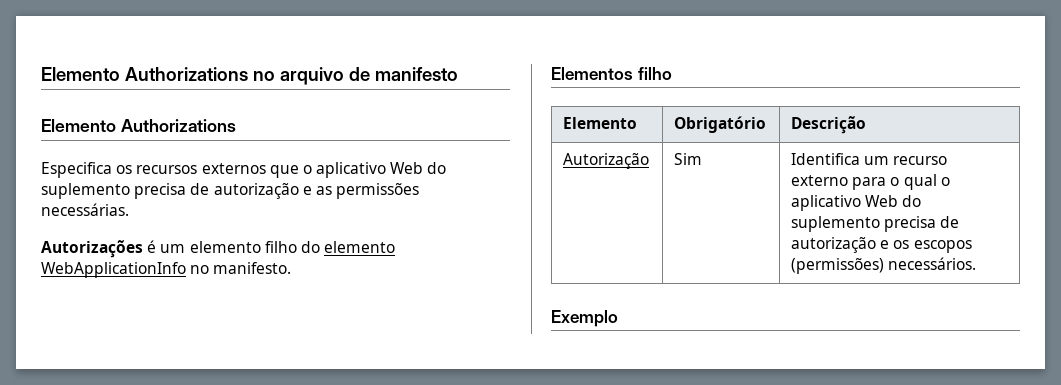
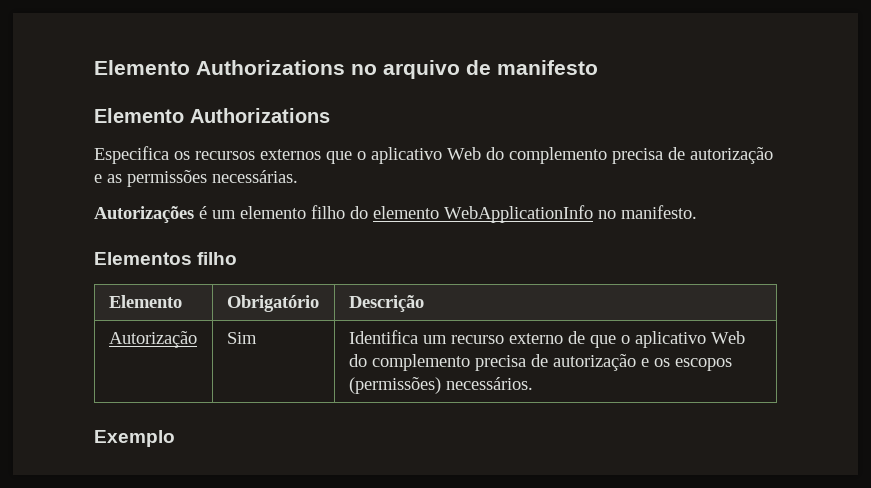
- Especifica os recursos externos que o aplicativo Web do suplemento precisa de autorização e as permissões necessárias.
+ Especifica os recursos externos que o aplicativo Web do complemento precisa de autorização e as permissões necessárias.
- Autorização | Sim | Identifica um recurso externo para o qual o aplicativo Web do suplemento precisa de autorização e os escopos (permissões) necessários.
+ Autorização | Sim | Identifica um recurso externo de que o aplicativo Web do complemento precisa de autorização e os escopos (permissões) necessários.

